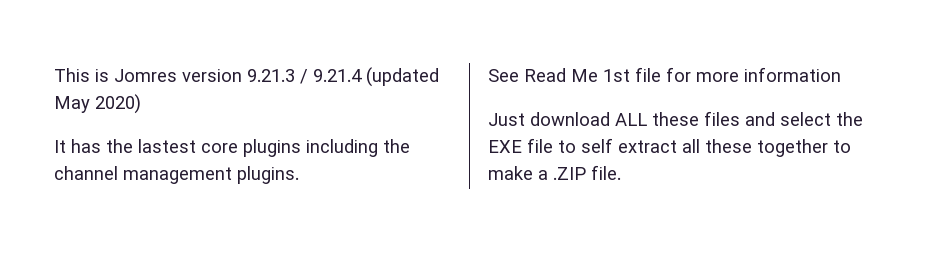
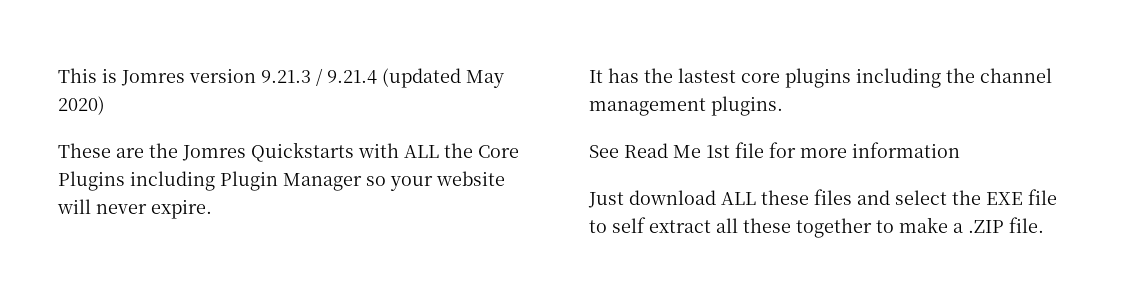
+ These are the Jomres Quickstarts with ALL the Core Plugins including Plugin Manager so your website will never expire.

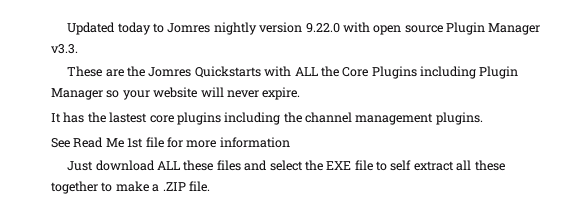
- This is Jomres version 9.21.3 / 9.21.4 (updated May 2020)
+ Updated today to Jomres nightly version 9.22.0 with open source Plugin Manager v3.3.

